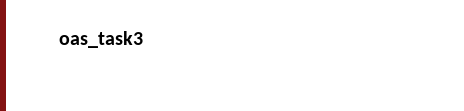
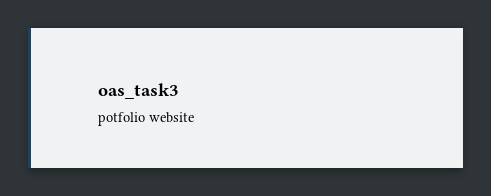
+ potfolio website

